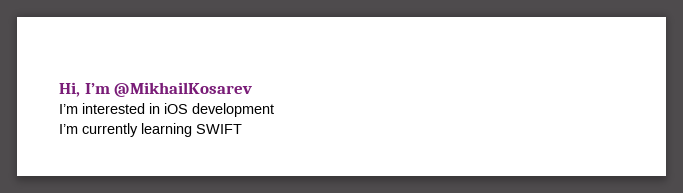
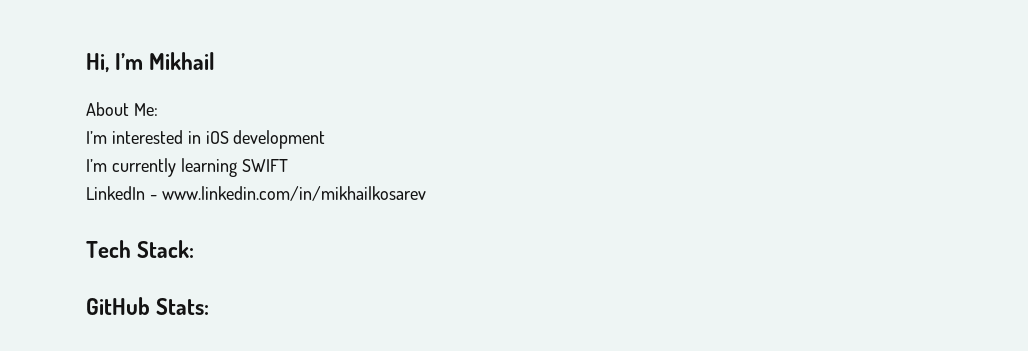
- Hi, I’m @MikhailKosarev
+ Hi, I’m Mikhail
+ About Me:
+ LinkedIn - www.linkedin.com/in/mikhailkosarev
+ Tech Stack:
+ GitHub Stats:

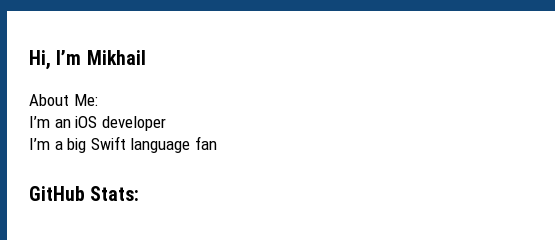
- I’m interested in iOS development
- I’m currently learning SWIFT
- LinkedIn - www.linkedin.com/in/mikhailkosarev
- Tech Stack:
+ I’m an iOS developer
+ I’m a big Swift language fan

